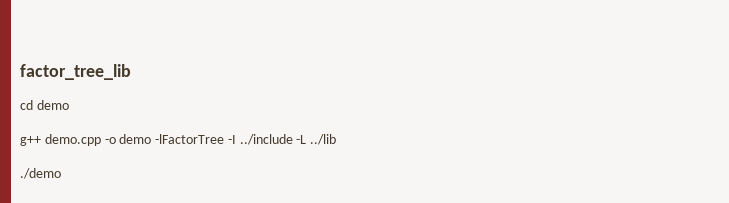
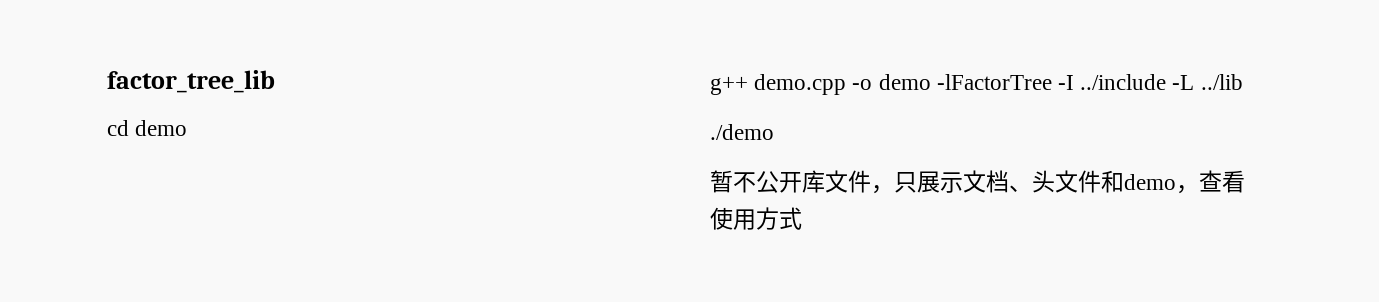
+ 暂不公开库文件，只展示文档、头文件和demo，查看使用方式

